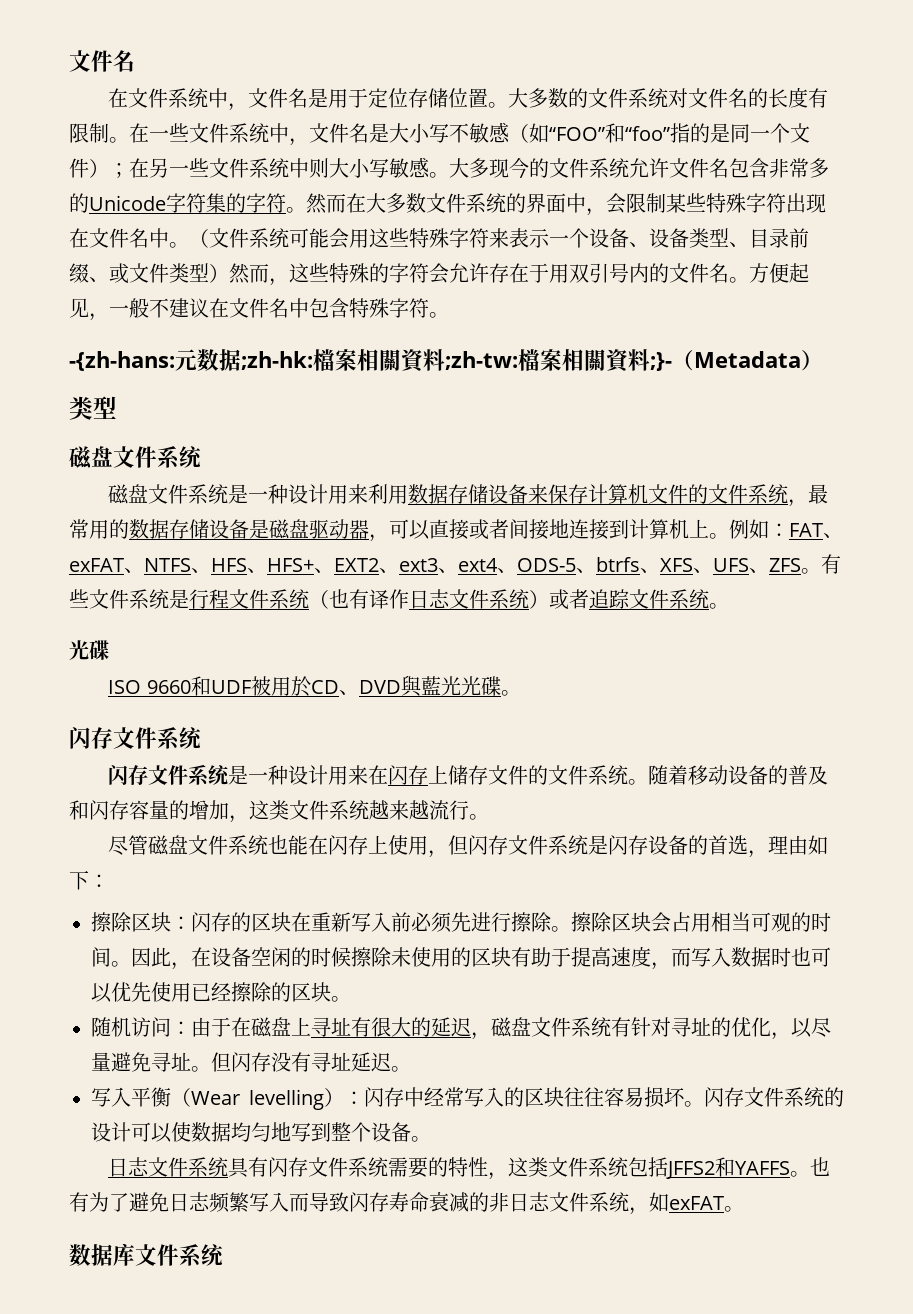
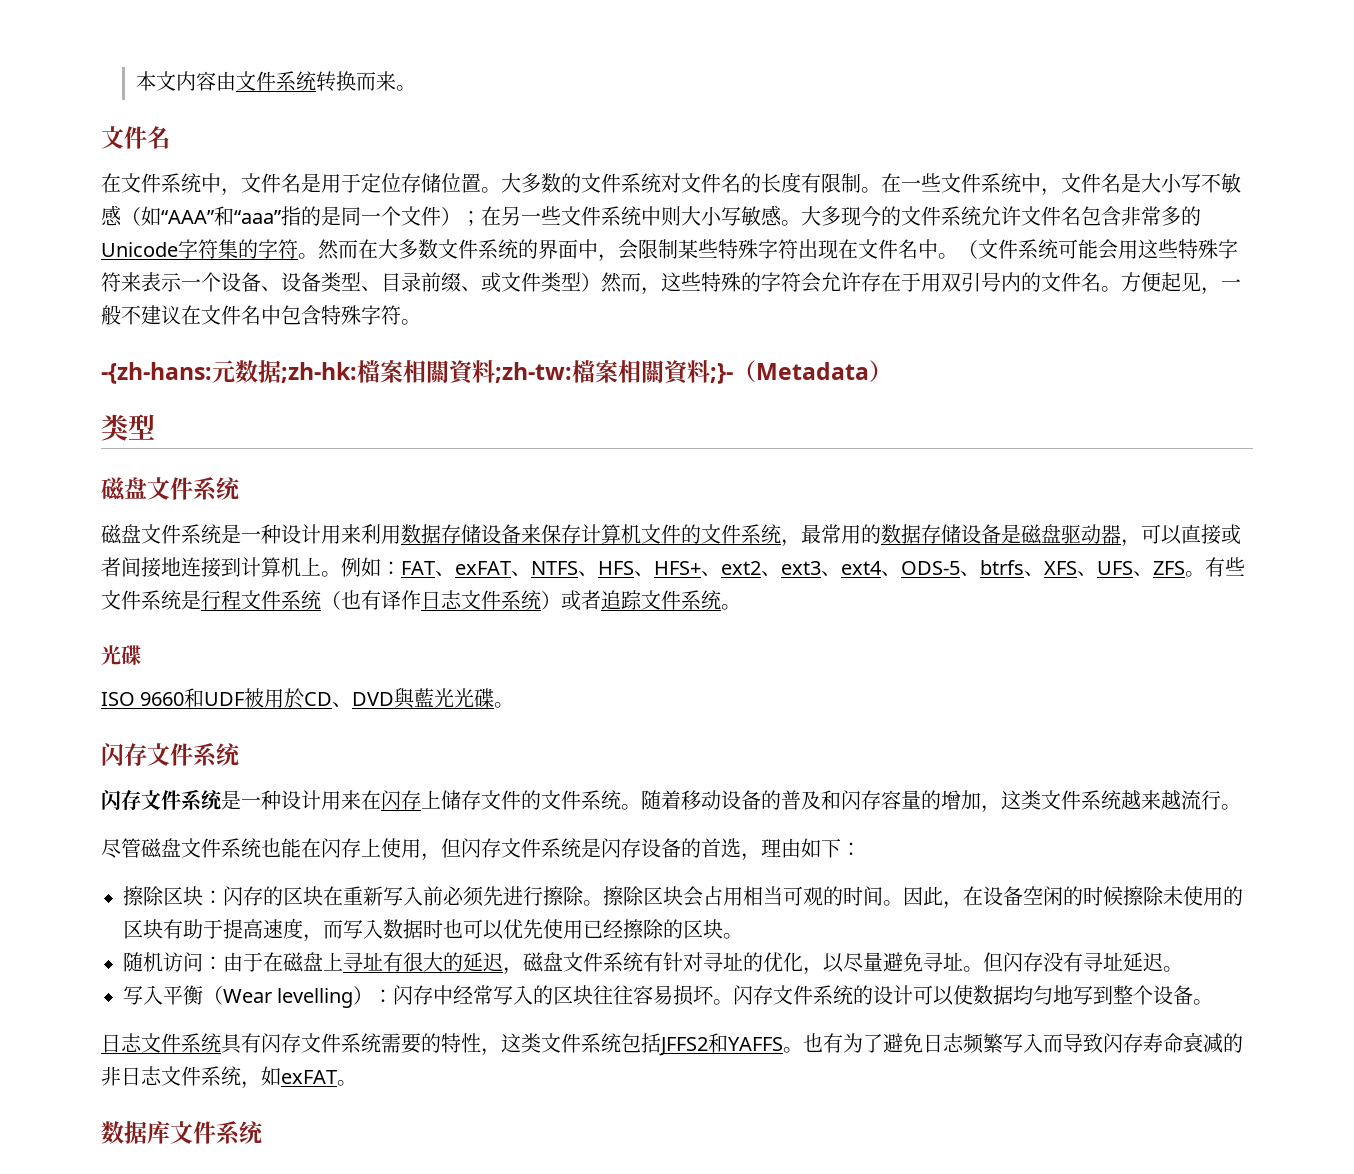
+ 本文内容由文件系统转换而来。
- 在一些文件系统中，文件名是大小写不敏感（如“FOO”和“foo”指的是同一个文件）；在另一些文件系统中则大小写敏感。
+ 在一些文件系统中，文件名是大小写不敏感（如“AAA”和“aaa”指的是同一个文件）；在另一些文件系统中则大小写敏感。
- 例如：FAT、exFAT、NTFS、HFS、HFS+、EXT2、ext3、ext4、ODS-5、btrfs、XFS、UFS、ZFS。
+ 例如：FAT、exFAT、NTFS、HFS、HFS+、ext2、ext3、ext4、ODS-5、btrfs、XFS、UFS、ZFS。

